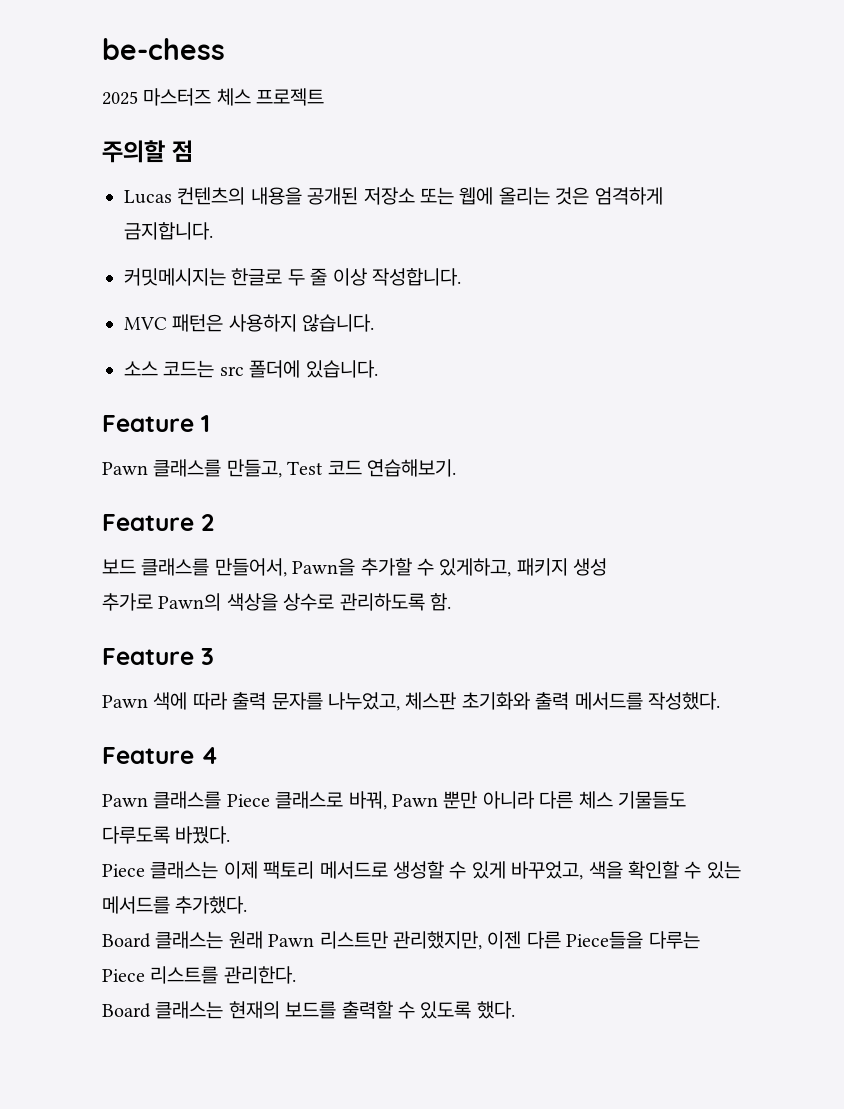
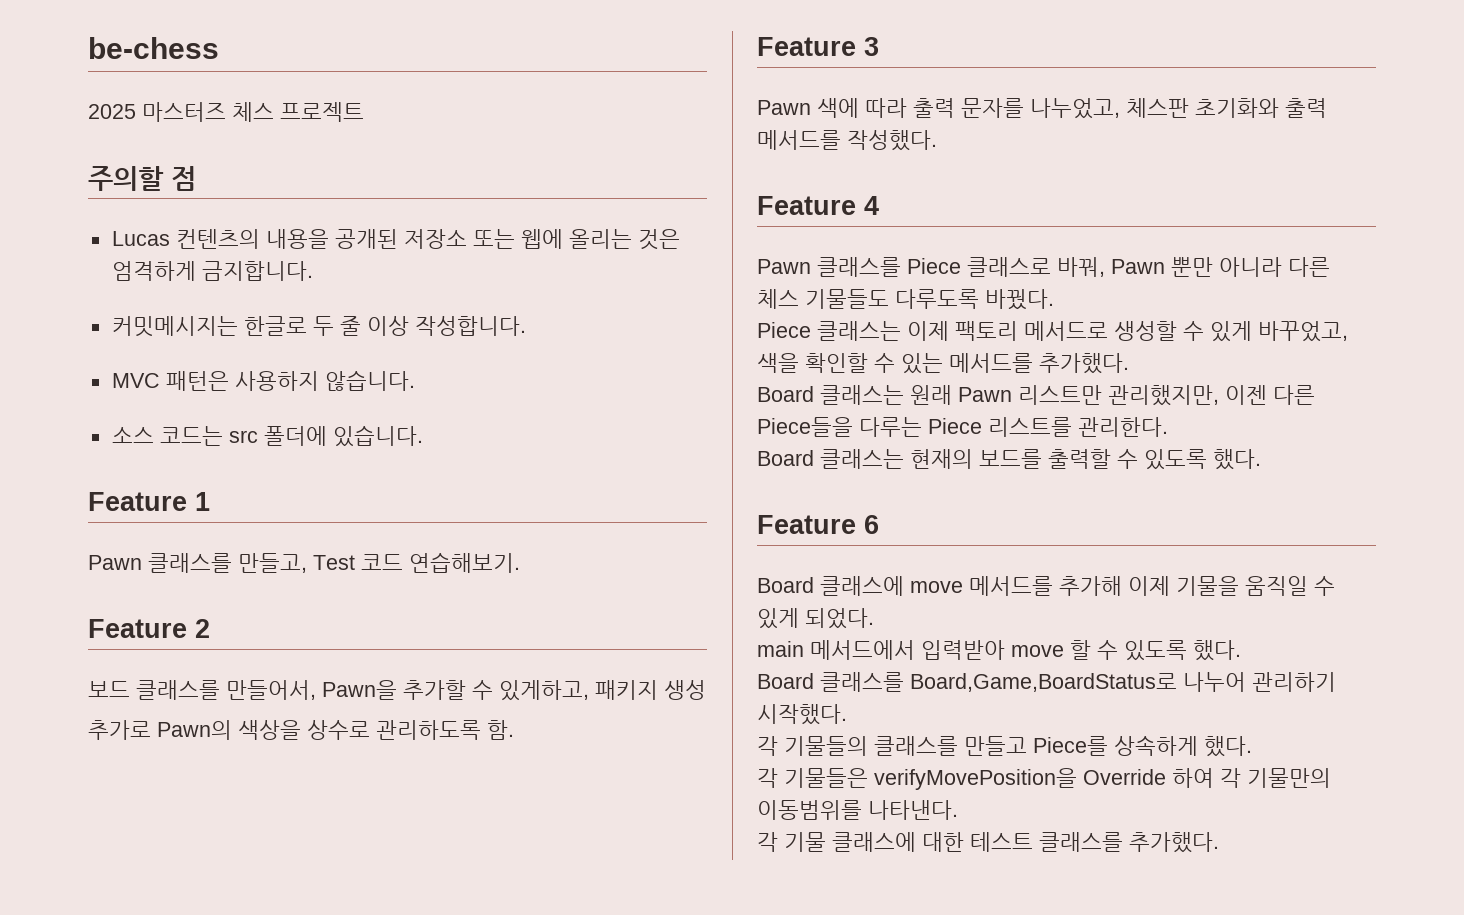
+ Feature 6
+ Board 클래스에 move 메서드를 추가해 이제 기물을 움직일 수 있게 되었다.
+ main 메서드에서 입력받아 move 할 수 있도록 했다.
+ Board 클래스를 Board,Game,BoardStatus로 나누어 관리하기 시작했다.
+ 각 기물들의 클래스를 만들고 Piece를 상속하게 했다.
+ 각 기물들은 verifyMovePosition을 Override 하여 각 기물만의 이동범위를 나타낸다.
+ 각 기물 클래스에 대한 테스트 클래스를 추가했다.

